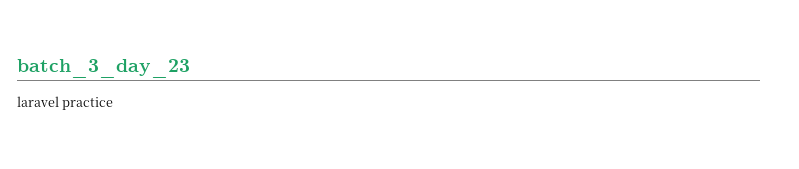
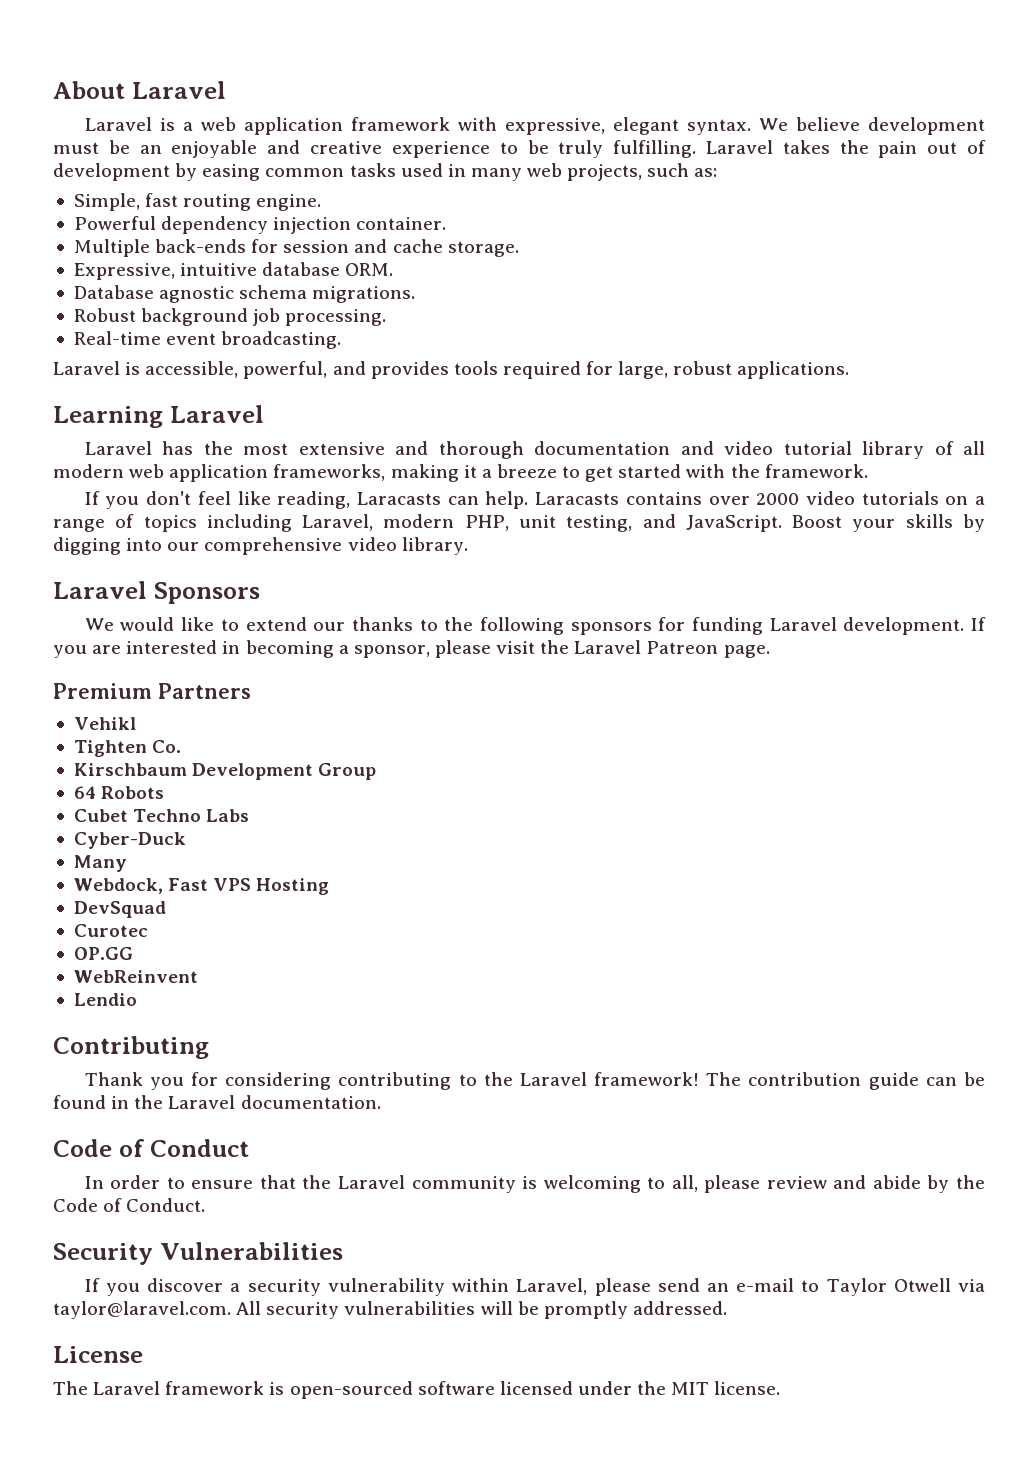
- batch_3_day_23
- laravel practice
+ About Laravel
+ Laravel is a web application framework with expressive, elegant syntax. We believe development must be an enjoyable and creative experience to be truly fulfilling. Laravel takes the pain out of development by easing common tasks used in many web projects, such as:
+ Simple, fast routing engine.
+ Powerful dependency injection container.
+ Multiple back-ends for session and cache storage.
+ Expressive, intuitive database ORM.
+ Database agnostic schema migrations.
+ Robust background job processing.
+ Real-time event broadcasting.
+ Laravel is accessible, powerful, and provides tools required for large, robust applications.
+ Learning Laravel
+ Laravel has the most extensive and thorough documentation and video tutorial library of all modern web application frameworks, making it a breeze to get started with the framework.
+ If you don't feel like reading, Laracasts can help. Laracasts contains over 2000 video tutorials on a range of topics including Laravel, modern PHP, unit testing, and JavaScript. Boost your skills by digging into our comprehensive video library.
+ Laravel Sponsors
+ We would like to extend our thanks to the following sponsors for funding Laravel development. If you are interested in becoming a sponsor, please visit the Laravel Patreon page.
+ Premium Partners
+ Vehikl
+ Tighten Co.
+ Kirschbaum Development Group
+ 64 Robots
+ Cubet Techno Labs
+ Cyber-Duck
+ Many
+ Webdock, Fast VPS Hosting
+ DevSquad
+ Curotec
+ OP.GG
+ WebReinvent
+ Lendio
+ Contributing
+ Thank you for considering contributing to the Laravel framework! The contribution guide can be found in the Laravel documentation.
+ Code of Conduct
+ In order to ensure that the Laravel community is welcoming to all, please review and abide by the Code of Conduct.
+ Security Vulnerabilities
+ If you discover a security vulnerability within Laravel, please send an e-mail to Taylor Otwell via taylor@laravel.com. All security vulnerabilities will be promptly addressed.
+ License
+ The Laravel framework is open-sourced software licensed under the MIT license.

